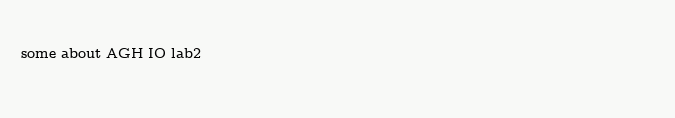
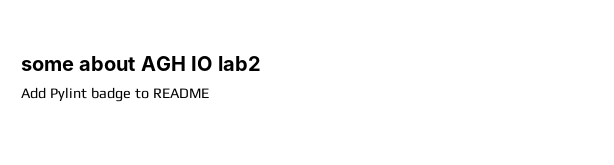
+ Add Pylint badge to README

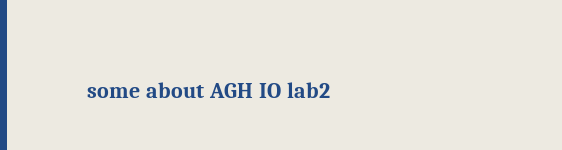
- Add Pylint badge to README

